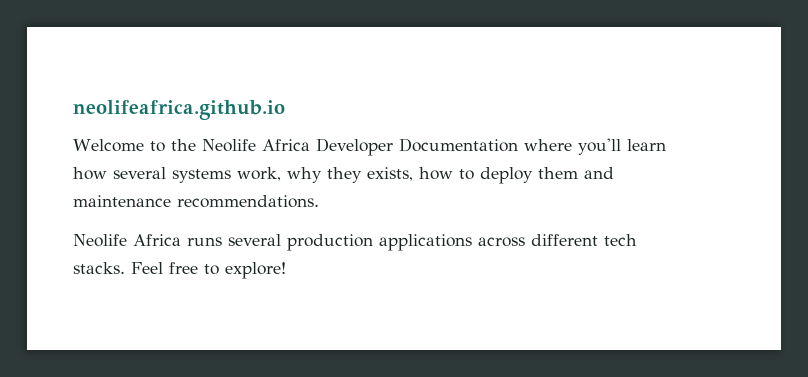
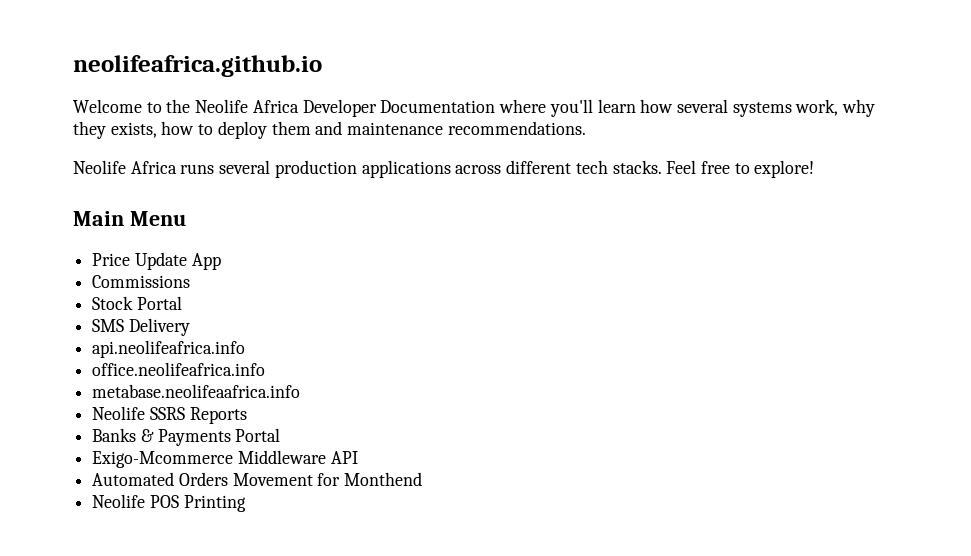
+ Main Menu
+ Price Update App
+ Commissions
+ Stock Portal
+ SMS Delivery
+ api.neolifeafrica.info
+ office.neolifeafrica.info
+ metabase.neolifeaafrica.info
+ Neolife SSRS Reports
+ Banks & Payments Portal
+ Exigo-Mcommerce Middleware API
+ Automated Orders Movement for Monthend
+ Neolife POS Printing

